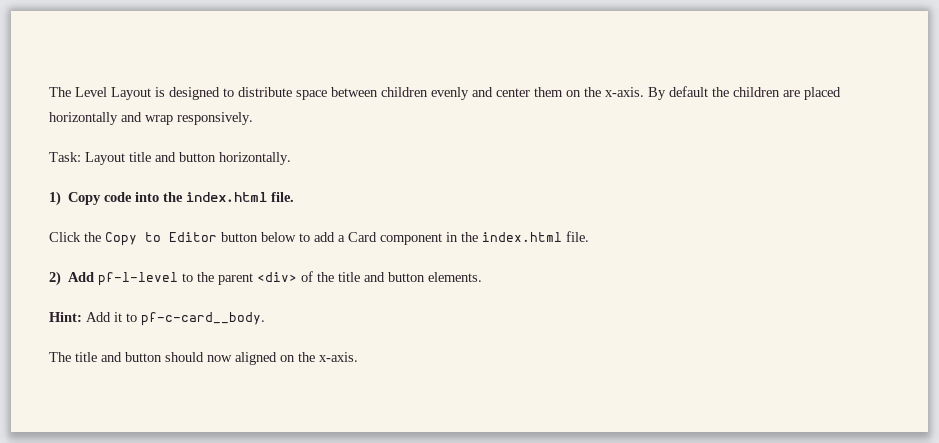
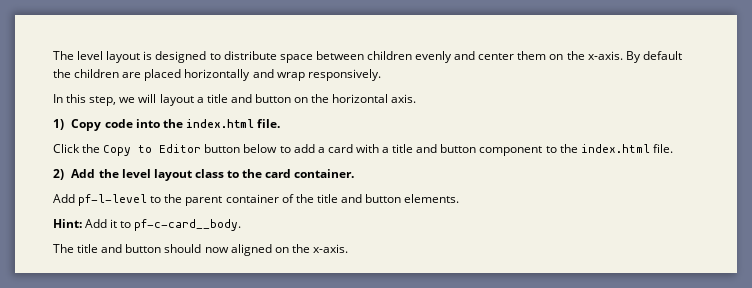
- The Level Layout is designed to distribute space between children evenly and center them on the x-axis.
+ The level layout is designed to distribute space between children evenly and center them on the x-axis.
- Task: Layout title and button horizontally.
+ In this step, we will layout a title and button on the horizontal axis.
- Click the Copy to Editor button below to add a Card component in the index.html file.
+ Click the Copy to Editor button below to add a card with a title and button component to the index.html file.
- 2) Add pf-l-level to the parent <div> of the title and button elements.
+ 2) Add the level layout class to the card container.
+ Add pf-l-level to the parent container of the title and button elements.

